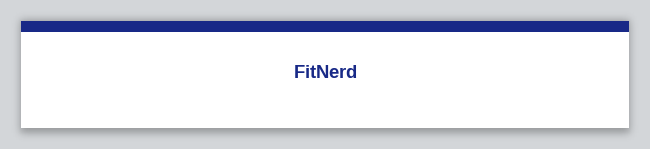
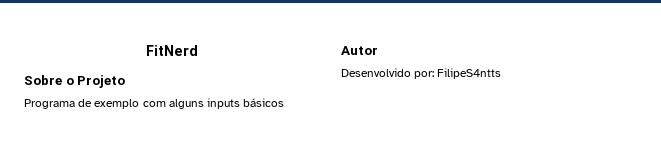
+ Sobre o Projeto
+ Programa de exemplo com alguns inputs básicos
+ Autor
+ Desenvolvido por: FilipeS4ntts

